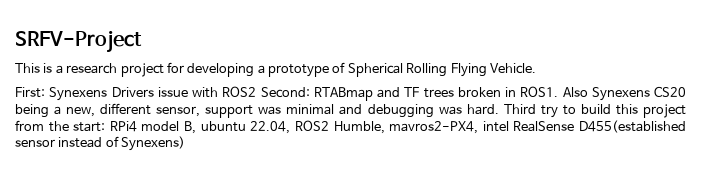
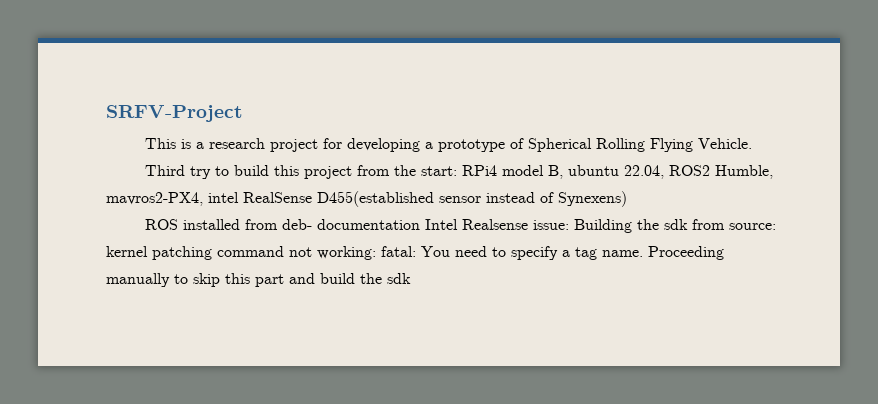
- First: Synexens Drivers issue with ROS2 Second: RTABmap and TF trees broken in ROS1. Also Synexens CS20 being a new, different sensor, support was minimal and debugging was hard.
+ ROS installed from deb- documentation Intel Realsense issue: Building the sdk from source: kernel patching command not working: fatal: You need to specify a tag name. Proceeding manually to skip this part and build the sdk

